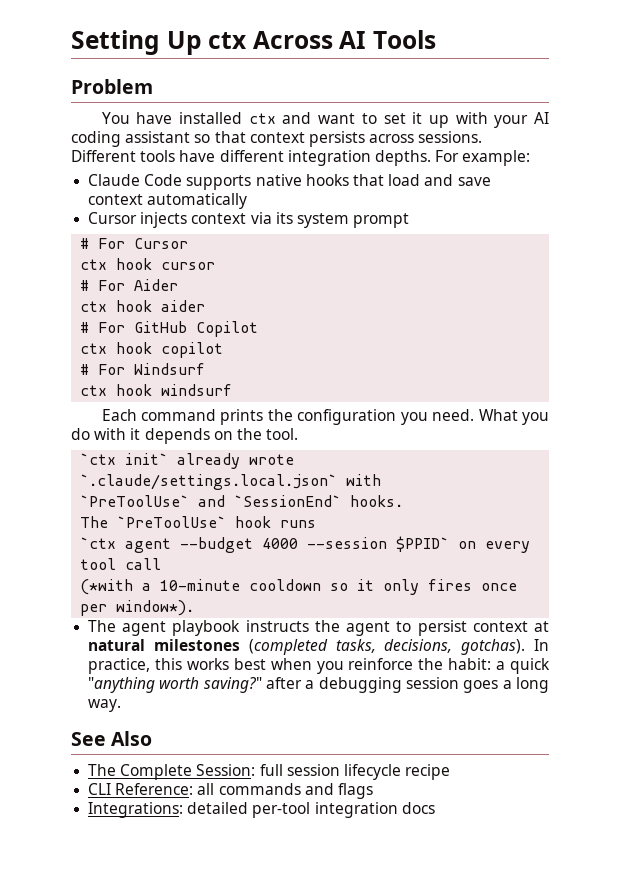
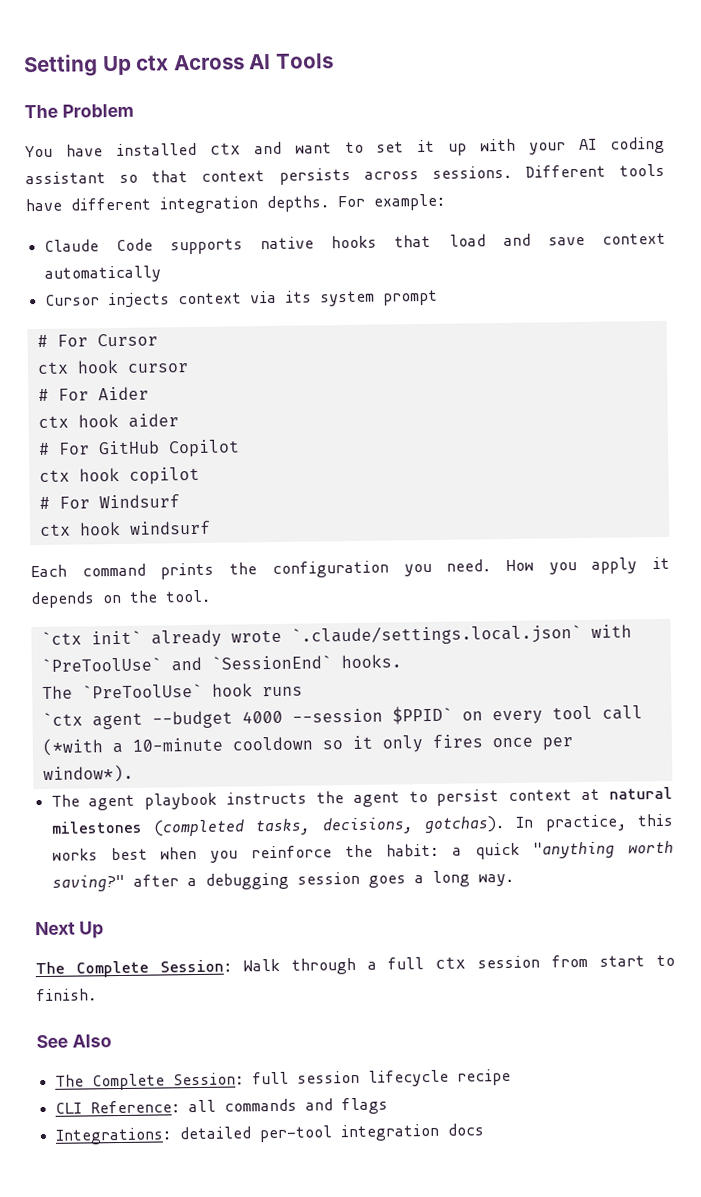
- Problem
+ The Problem
- What you do with it depends on the tool.
+ How you apply it depends on the tool.
+ Next Up
+ The Complete Session: Walk through a full ctx session from start to finish.

